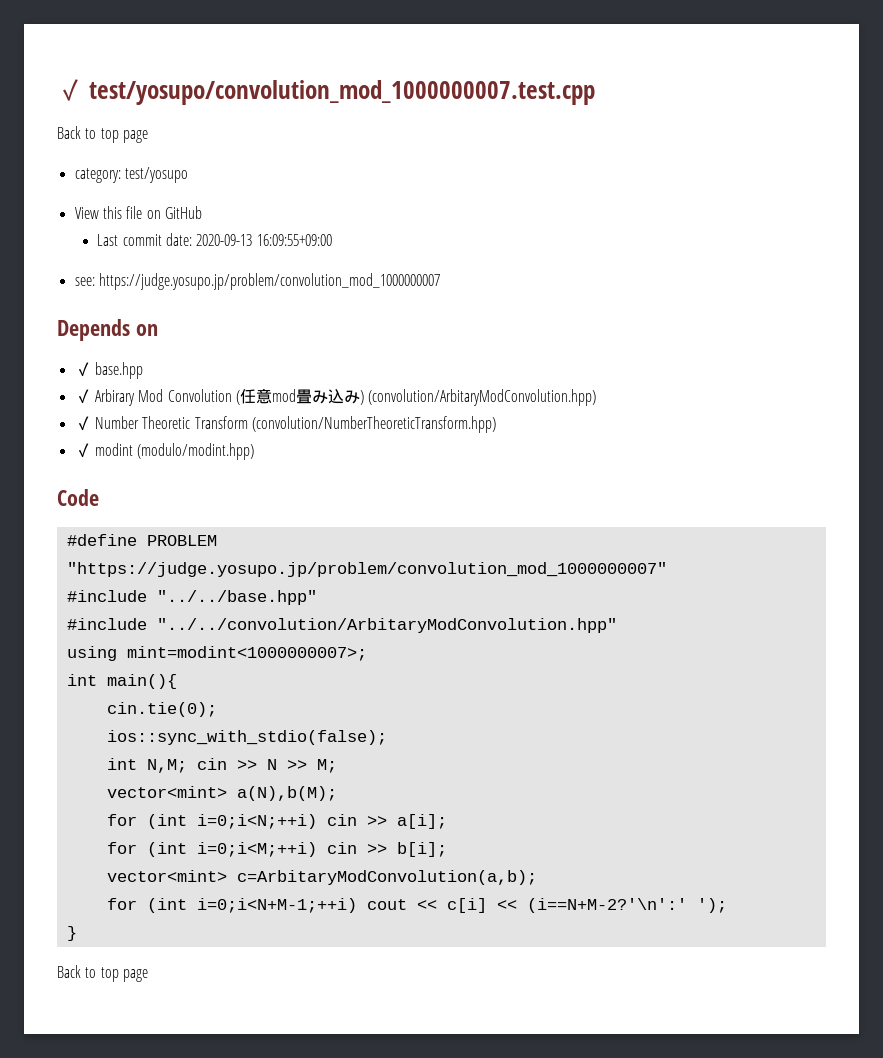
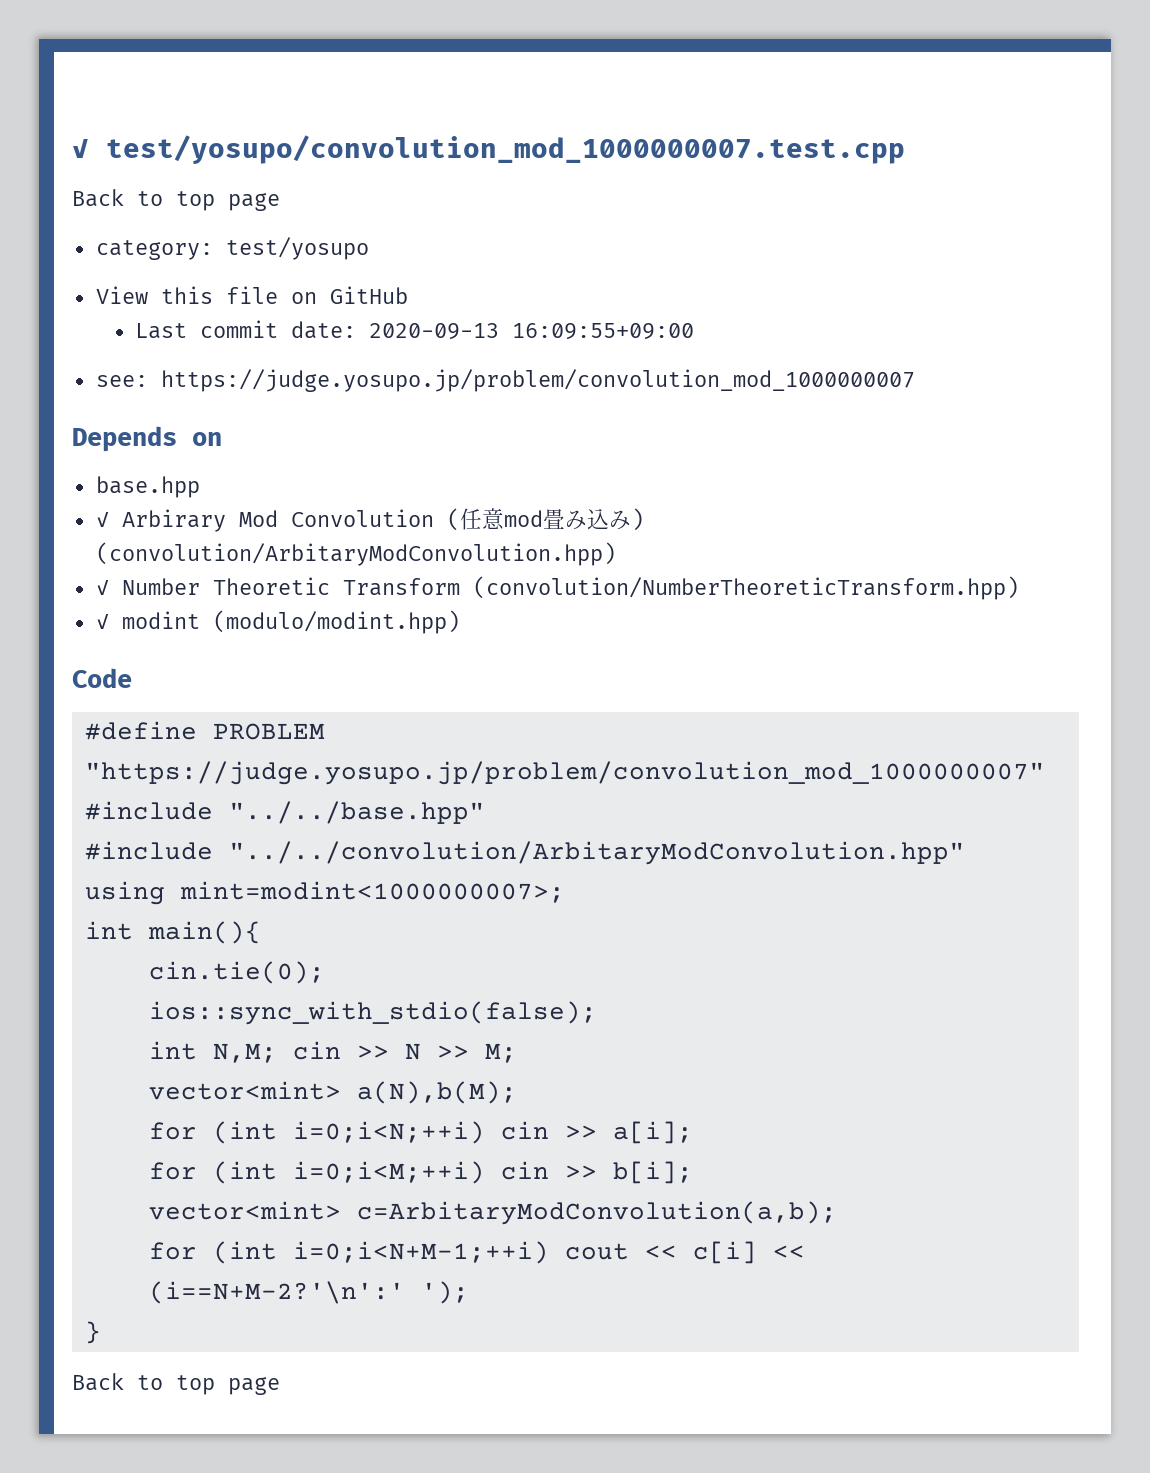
- ✓ base.hpp
+ base.hpp

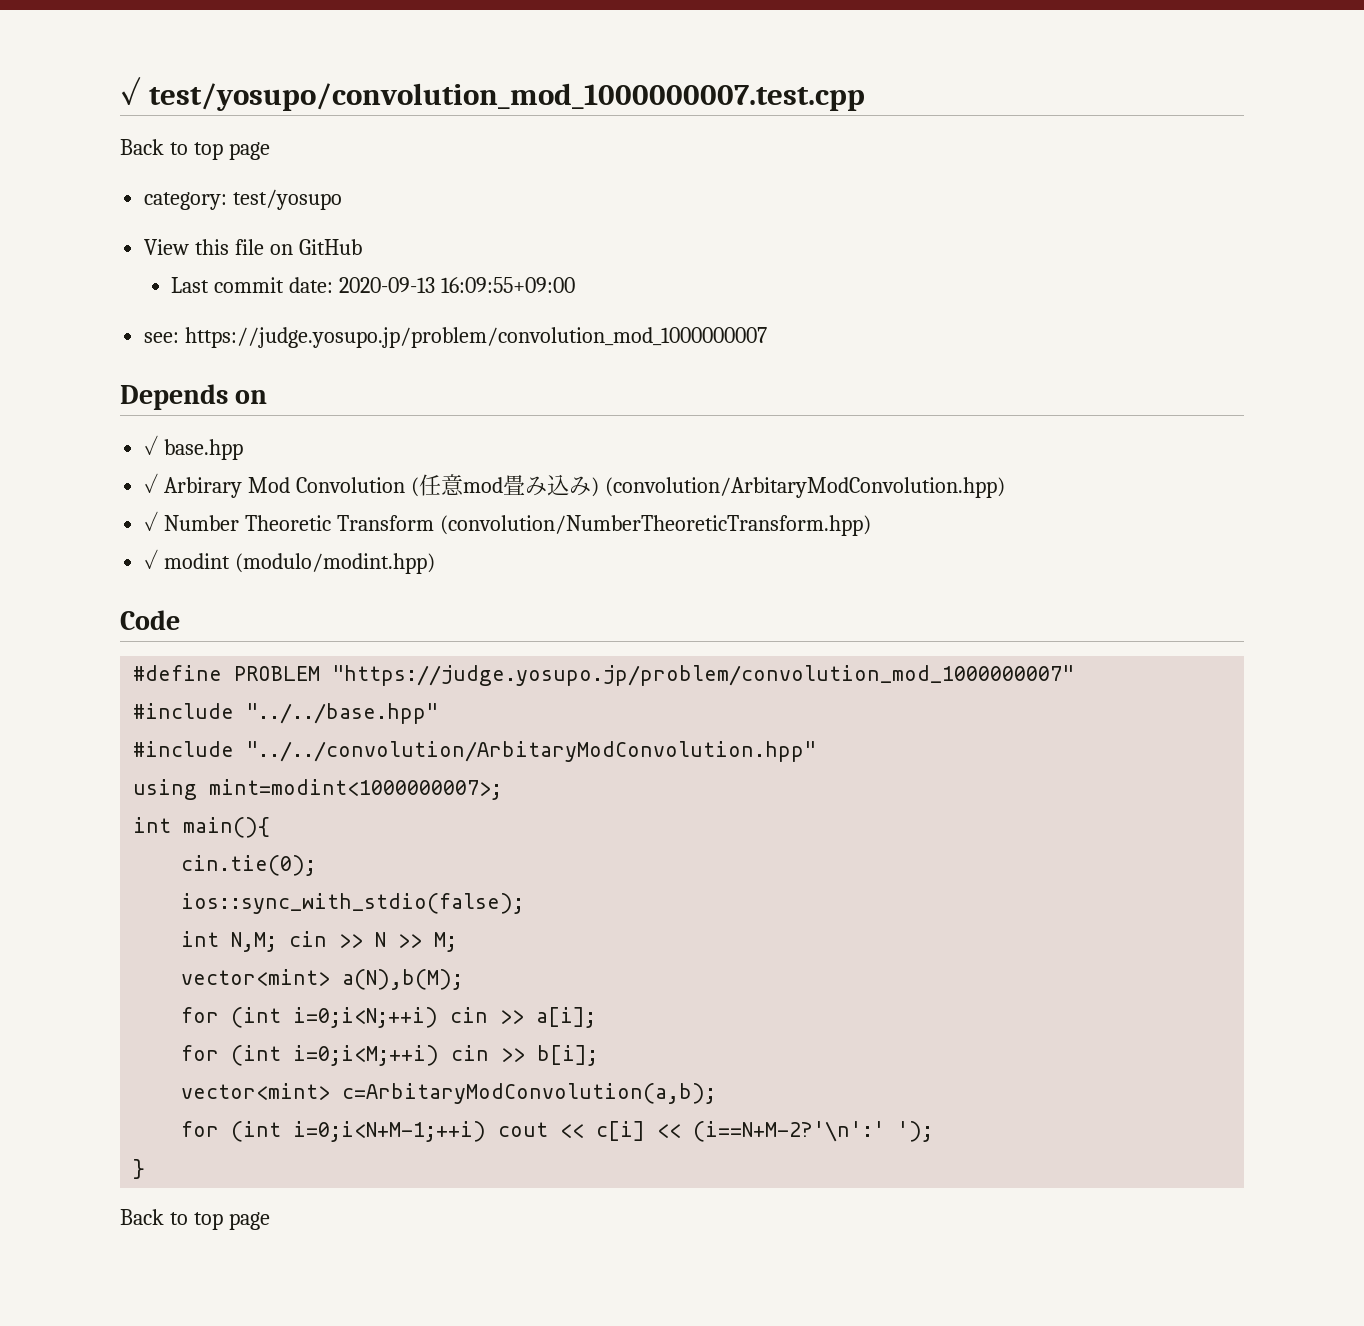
- base.hpp
+ ✓ base.hpp

